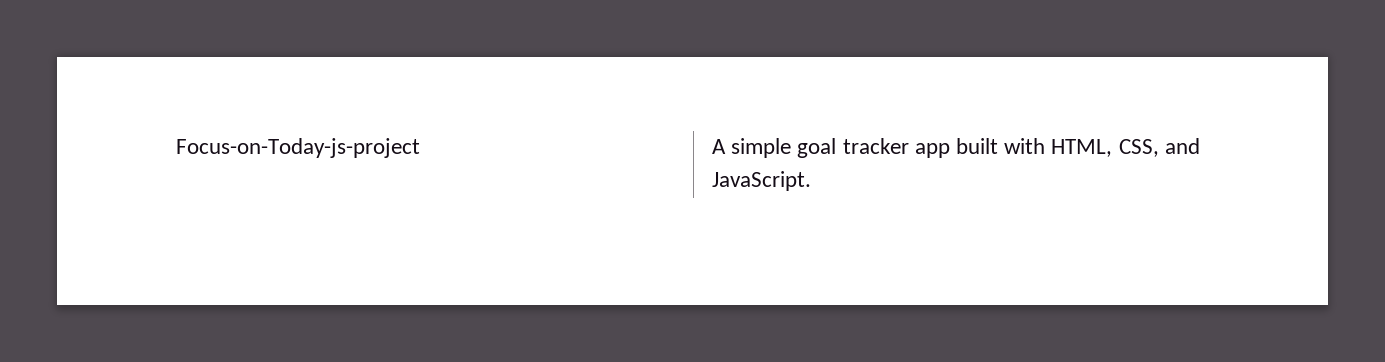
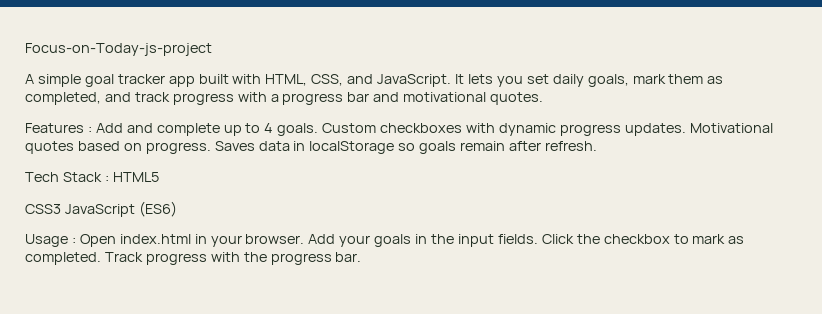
+ It lets you set daily goals, mark them as completed, and track progress with a progress bar and motivational quotes.
+ Features : Add and complete up to 4 goals. Custom checkboxes with dynamic progress updates. Motivational quotes based on progress. Saves data in localStorage so goals remain after refresh.
+ Tech Stack : HTML5
+ CSS3 JavaScript (ES6)
+ Usage : Open index.html in your browser. Add your goals in the input fields. Click the checkbox to mark as completed. Track progress with the progress bar.

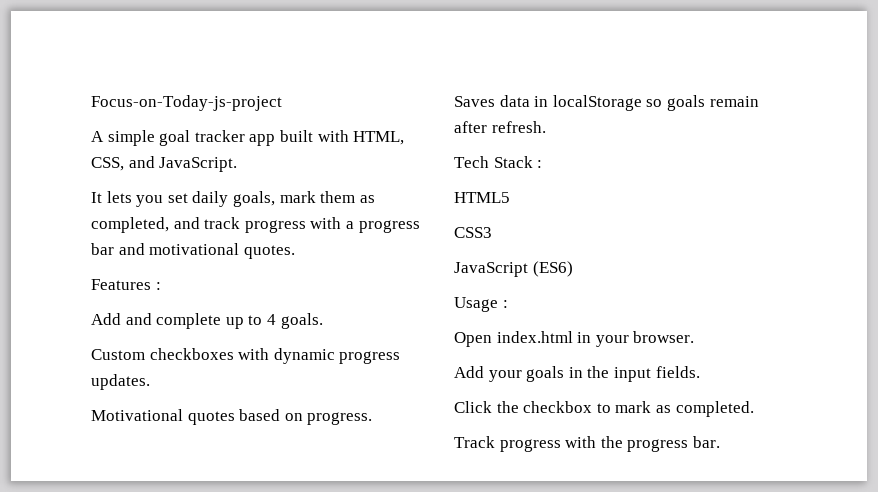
- A simple goal tracker app built with HTML, CSS, and JavaScript. It lets you set daily goals, mark them as completed, and track progress with a progress bar and motivational quotes.
+ A simple goal tracker app built with HTML, CSS, and JavaScript.
+ It lets you set daily goals, mark them as completed, and track progress with a progress bar and motivational quotes.
- Features : Add and complete up to 4 goals. Custom checkboxes with dynamic progress updates. Motivational quotes based on progress. Saves data in localStorage so goals remain after refresh.
+ Features :
+ Add and complete up to 4 goals.
+ Custom checkboxes with dynamic progress updates.
+ Motivational quotes based on progress.
+ Saves data in localStorage so goals remain after refresh.
- Tech Stack : HTML5
+ Tech Stack :
+ HTML5
- CSS3 JavaScript (ES6)
+ CSS3
+ JavaScript (ES6)
- Usage : Open index.html in your browser. Add your goals in the input fields. Click the checkbox to mark as completed. Track progress with the progress bar.
+ Usage :
+ Open index.html in your browser.
+ Add your goals in the input fields.
+ Click the checkbox to mark as completed.
+ Track progress with the progress bar.

